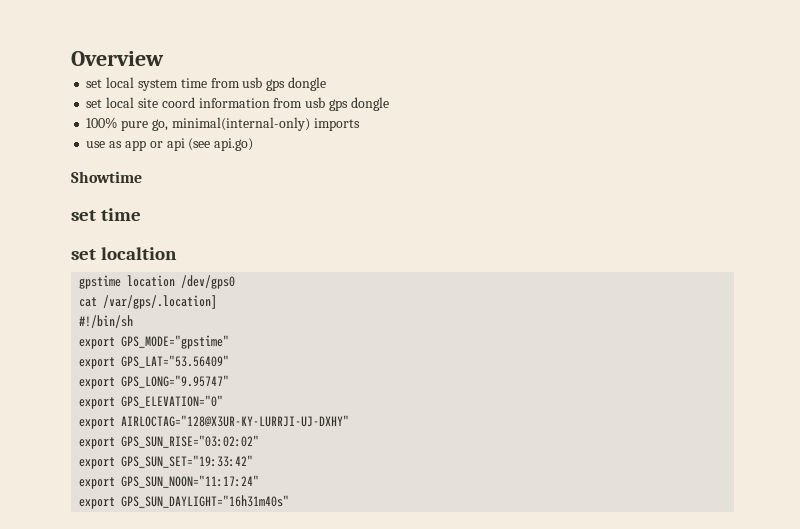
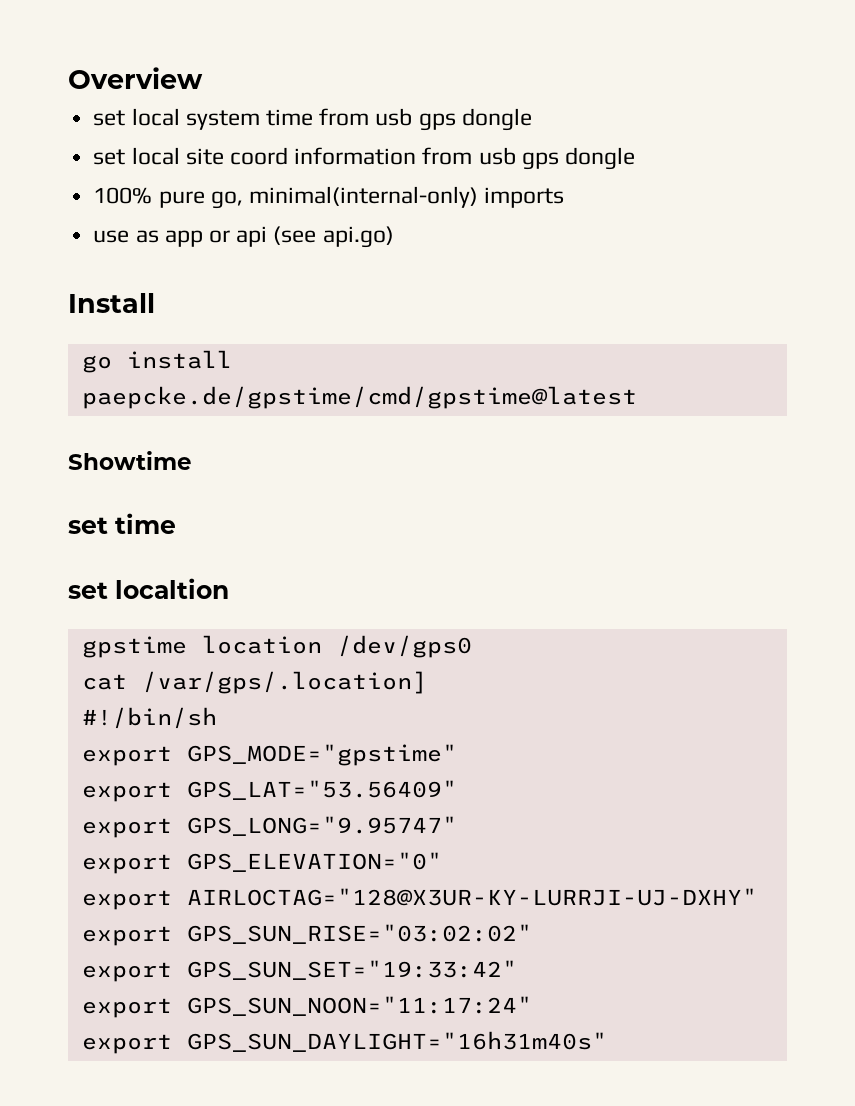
+ Install
+ go install paepcke.de/gpstime/cmd/gpstime@latest

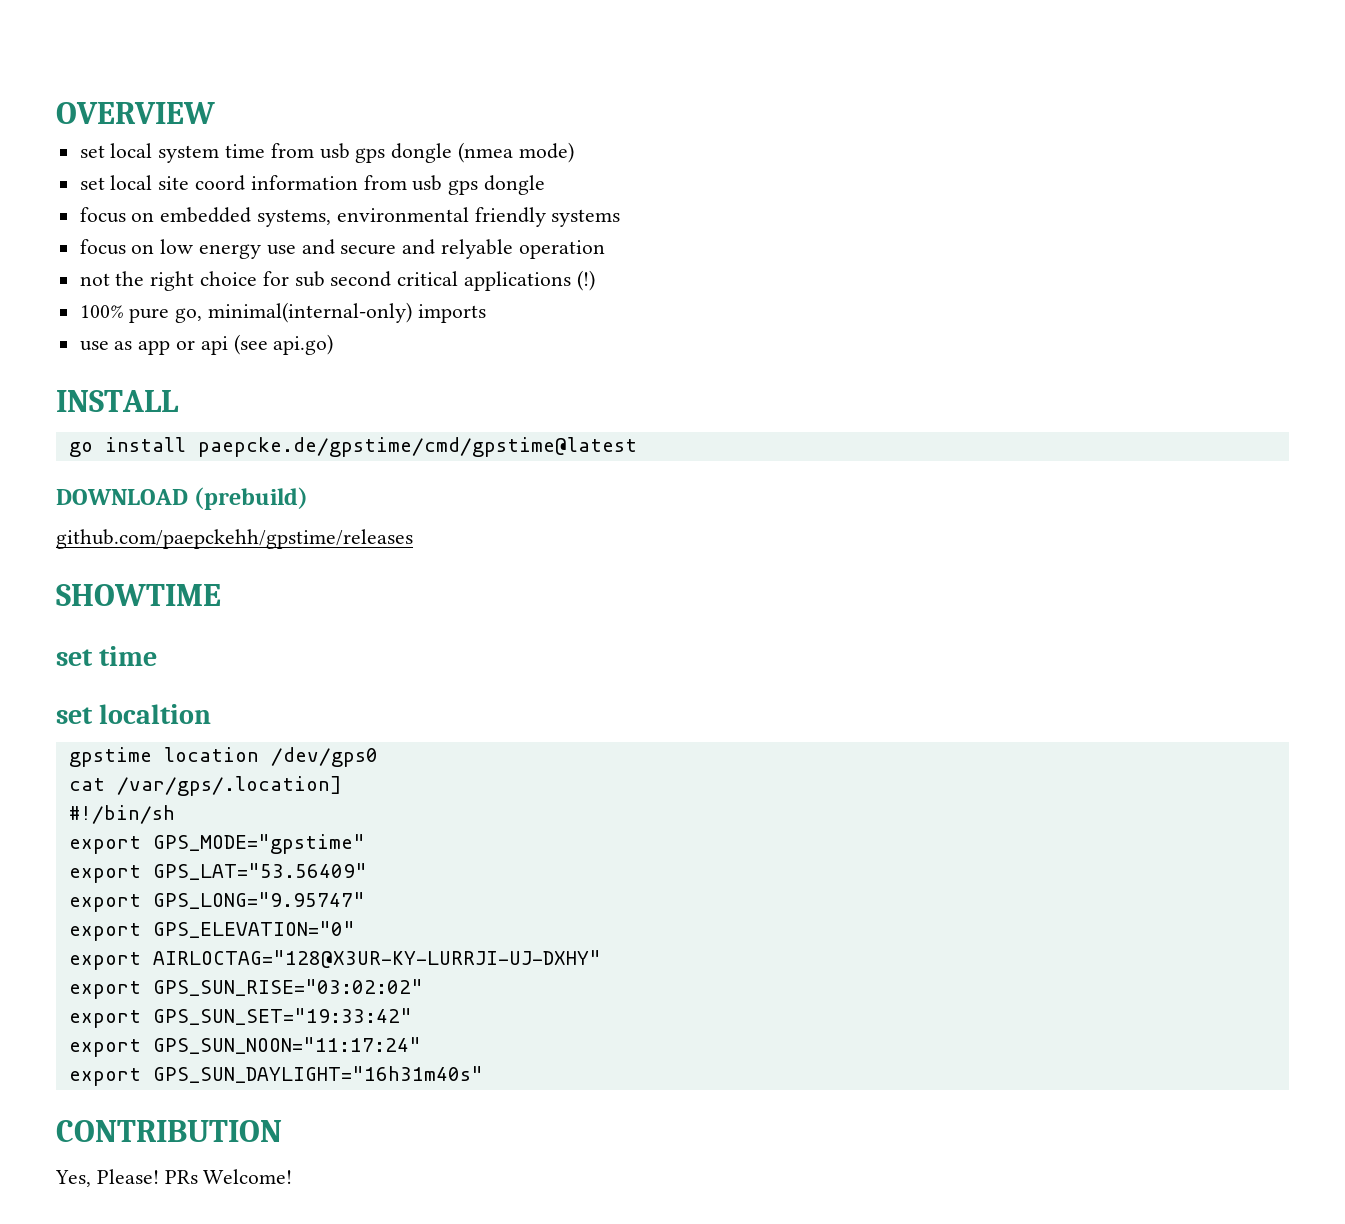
- Overview
+ OVERVIEW
- set local system time from usb gps dongle
+ set local system time from usb gps dongle (nmea mode)
+ focus on embedded systems, environmental friendly systems
+ focus on low energy use and secure and relyable operation
+ not the right choice for sub second critical applications (!)
- Install
+ INSTALL
- Showtime
+ DOWNLOAD (prebuild)
+ github.com/paepckehh/gpstime/releases
+ SHOWTIME
+ CONTRIBUTION
+ Yes, Please! PRs Welcome!

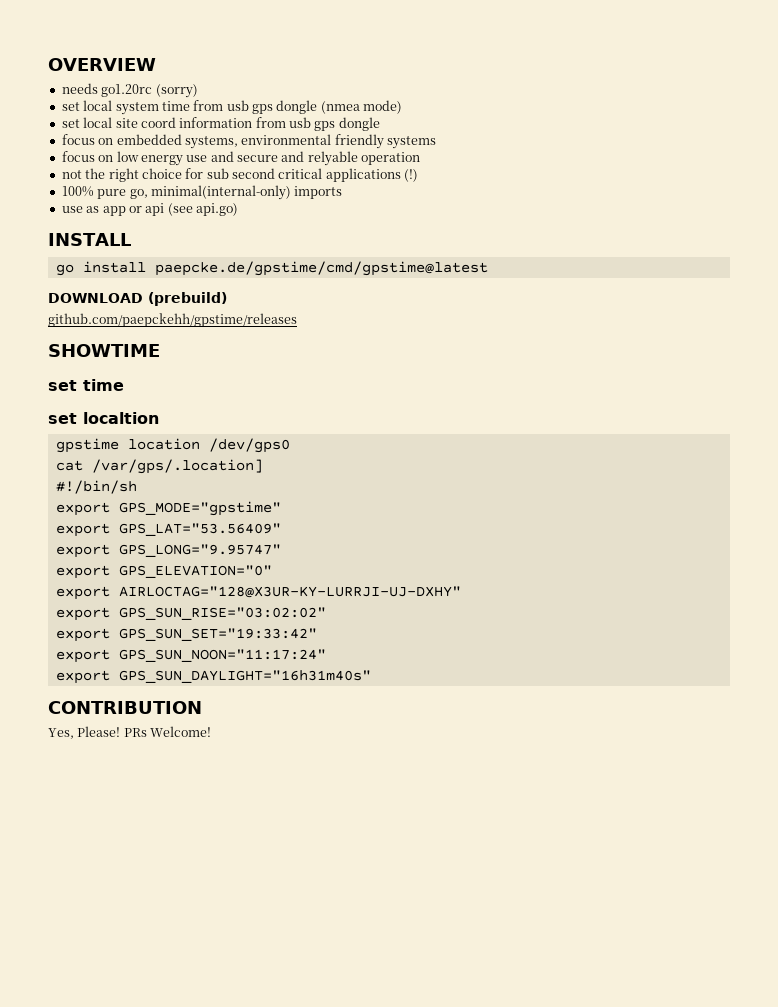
+ needs go1.20rc (sorry)

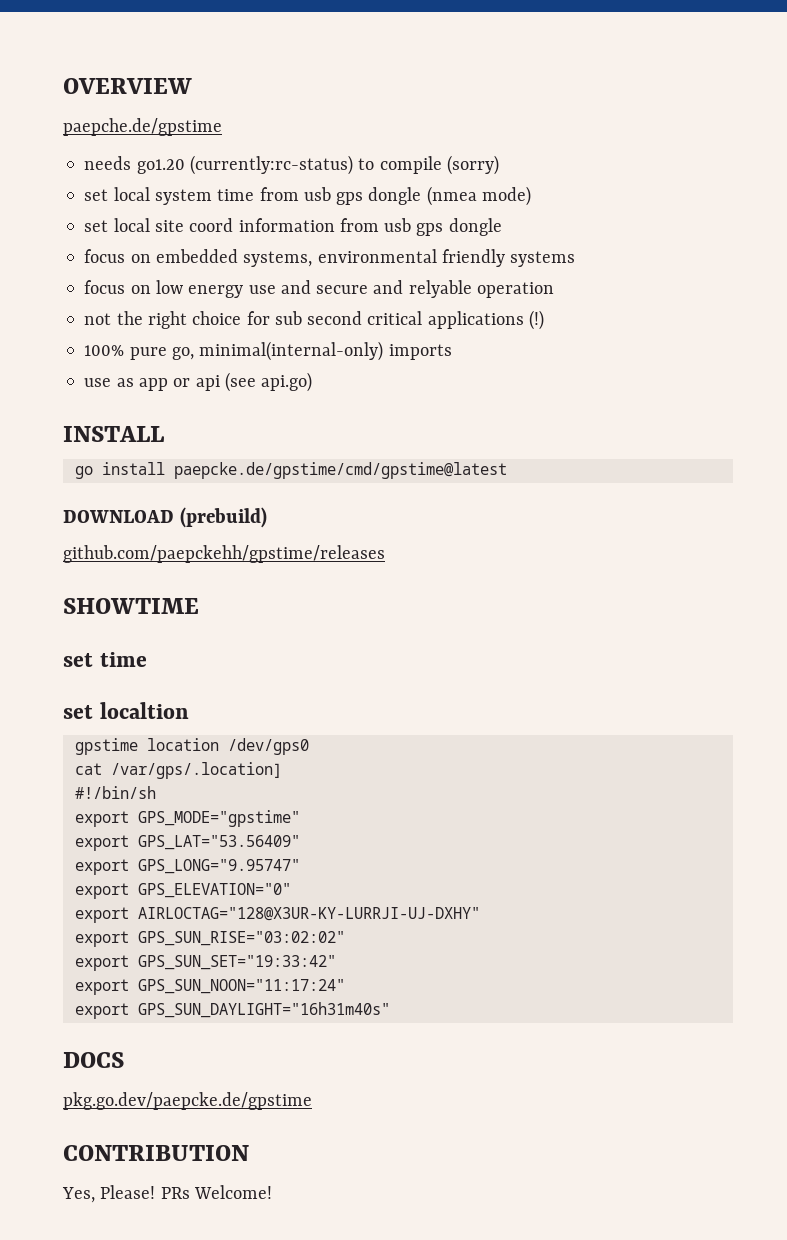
+ paepche.de/gpstime
- needs go1.20rc (sorry)
+ needs go1.20 (currently:rc-status) to compile (sorry)
+ DOCS
+ pkg.go.dev/paepcke.de/gpstime

